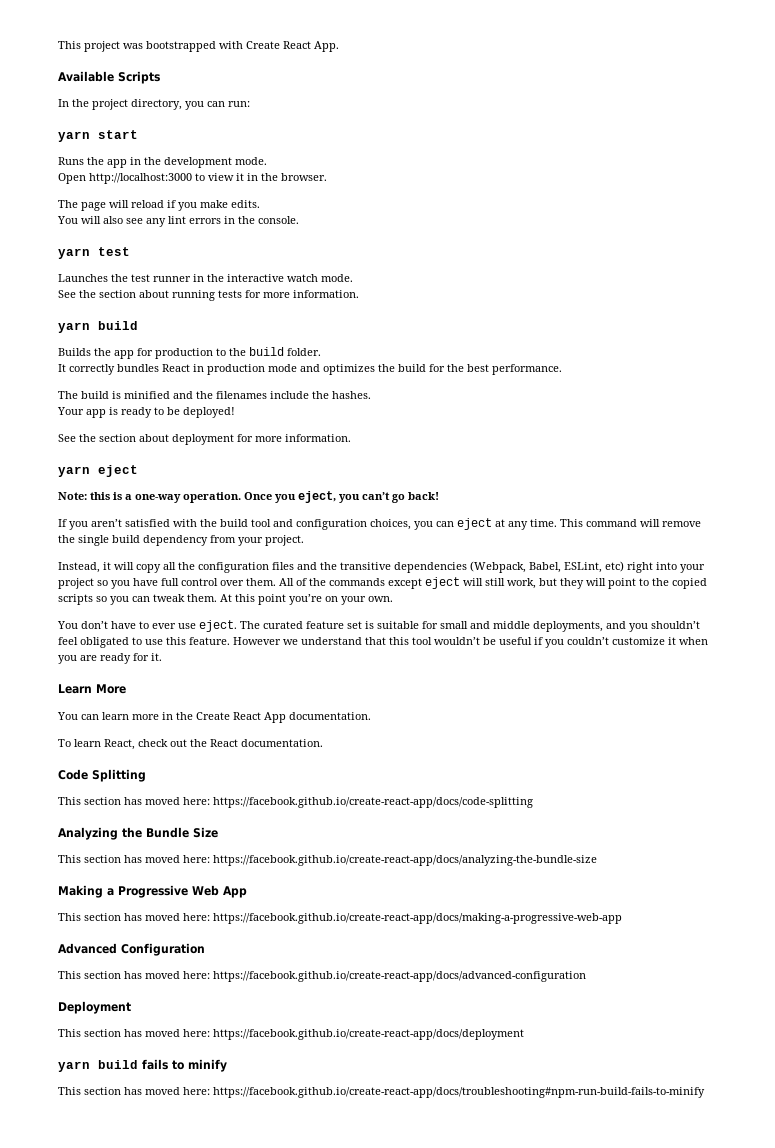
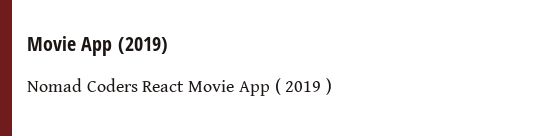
- This project was bootstrapped with Create React App.
- Available Scripts
- In the project directory, you can run:
- yarn start
- Runs the app in the development mode.
- Open http://localhost:3000 to view it in the browser.
- The page will reload if you make edits.
- You will also see any lint errors in the console.
- yarn test
- Launches the test runner in the interactive watch mode.
- See the section about running tests for more information.
- yarn build
- Builds the app for production to the build folder.
- It correctly bundles React in production mode and optimizes the build for the best performance.
- The build is minified and the filenames include the hashes.
- Your app is ready to be deployed!
- See the section about deployment for more information.
- yarn eject
- Note: this is a one-way operation. Once you eject, you can’t go back!
- If you aren’t satisfied with the build tool and configuration choices, you can eject at any time. This command will remove the single build dependency from your project.
- Instead, it will copy all the configuration files and the transitive dependencies (Webpack, Babel, ESLint, etc) right into your project so you have full control over them. All of the commands except eject will still work, but they will point to the copied scripts so you can tweak them. At this point you’re on your own.
- You don’t have to ever use eject. The curated feature set is suitable for small and middle deployments, and you shouldn’t feel obligated to use this feature. However we understand that this tool wouldn’t be useful if you couldn’t customize it when you are ready for it.
- Learn More
- You can learn more in the Create React App documentation.
- To learn React, check out the React documentation.
- Code Splitting
- This section has moved here: https://facebook.github.io/create-react-app/docs/code-splitting
- Analyzing the Bundle Size
- This section has moved here: https://facebook.github.io/create-react-app/docs/analyzing-the-bundle-size
- Making a Progressive Web App
- This section has moved here: https://facebook.github.io/create-react-app/docs/making-a-progressive-web-app
- Advanced Configuration
- This section has moved here: https://facebook.github.io/create-react-app/docs/advanced-configuration
- Deployment
- This section has moved here: https://facebook.github.io/create-react-app/docs/deployment
- yarn build fails to minify
- This section has moved here: https://facebook.github.io/create-react-app/docs/troubleshooting#npm-run-build-fails-to-minify
+ Movie App (2019)
+ Nomad Coders React Movie App ( 2019 )

